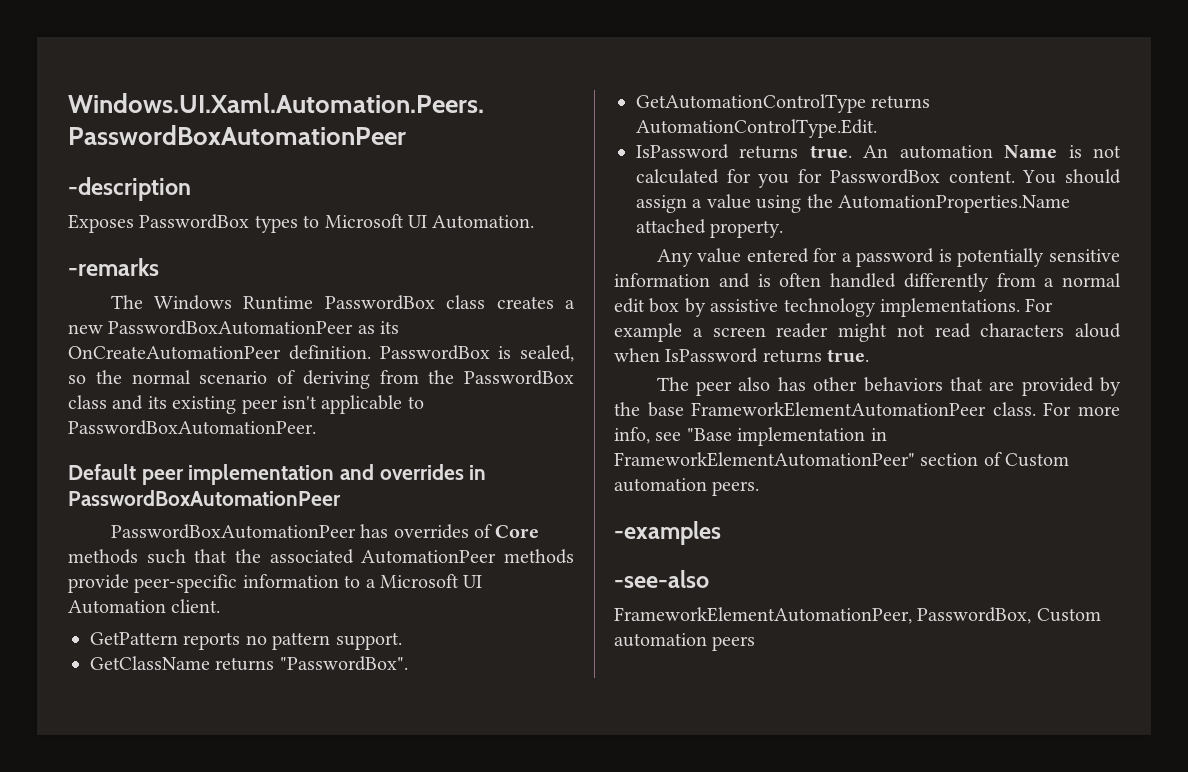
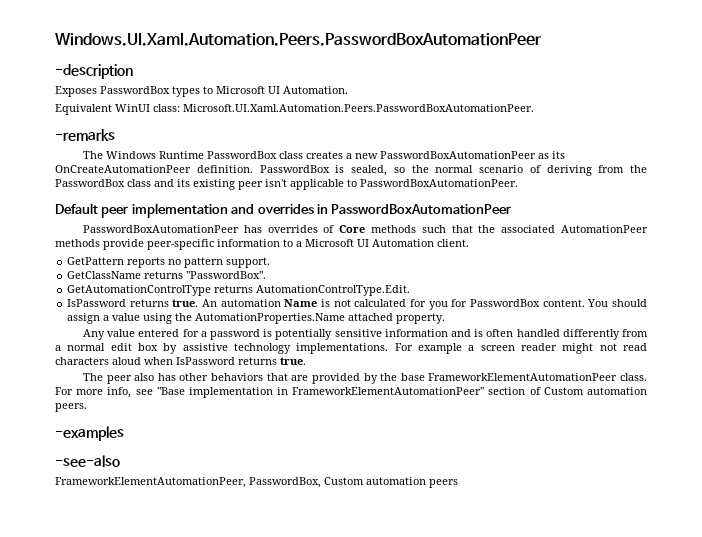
+ Equivalent WinUI class: Microsoft.UI.Xaml.Automation.Peers.PasswordBoxAutomationPeer.

